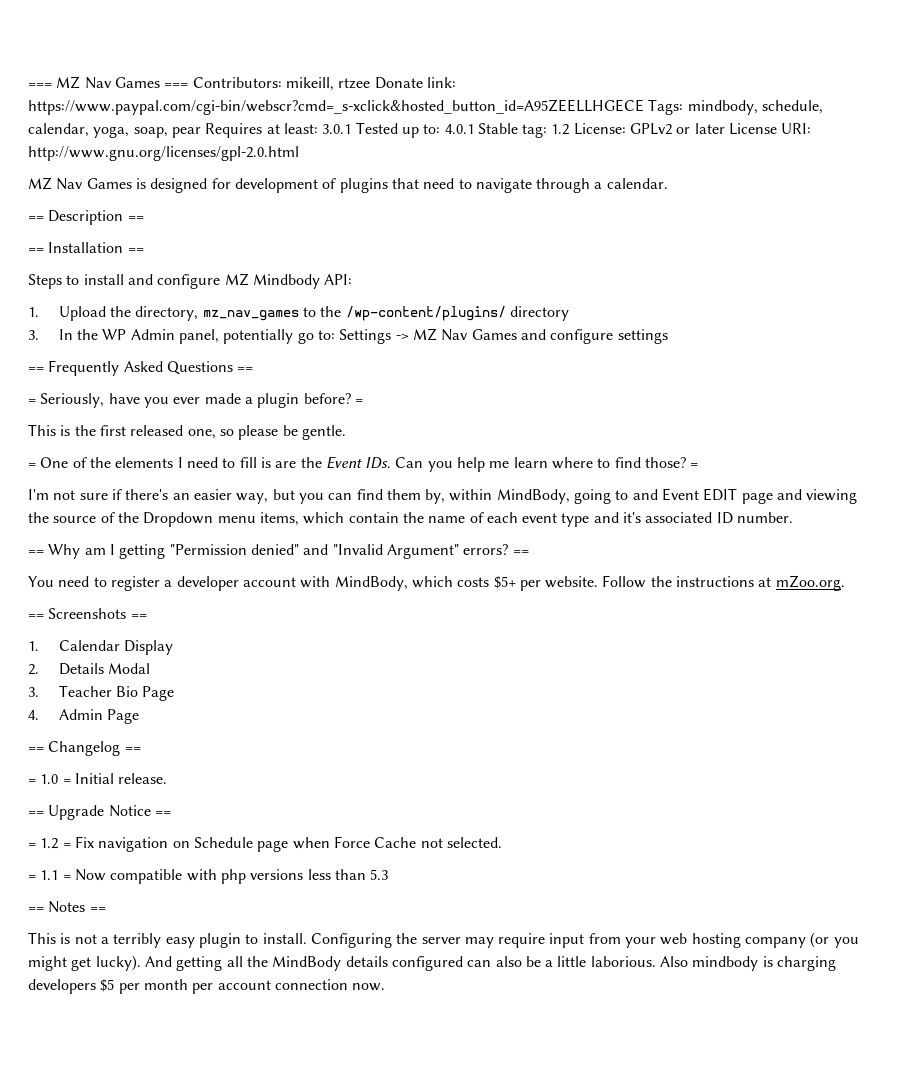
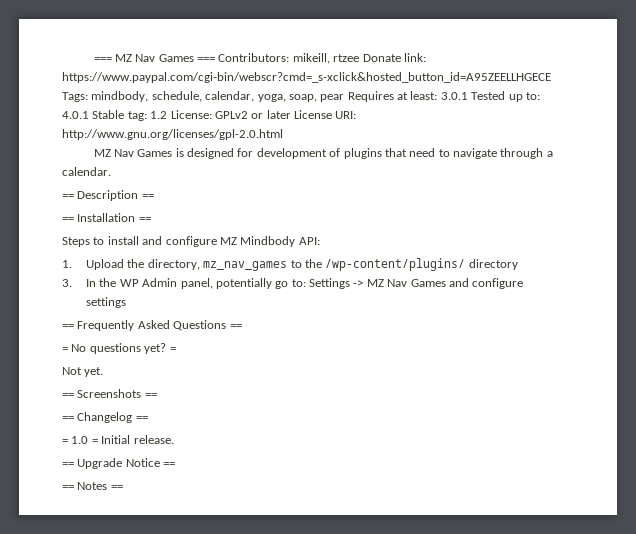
- = Seriously, have you ever made a plugin before? =
- This is the first released one, so please be gentle.
- = One of the elements I need to fill is are the Event IDs. Can you help me learn where to find those? =
- I'm not sure if there's an easier way, but you can find them by, within MindBody, going to and Event EDIT page and viewing the source of the Dropdown menu items, which contain the name of each event type and it's associated ID number.
- == Why am I getting "Permission denied" and "Invalid Argument" errors? ==
- You need to register a developer account with MindBody, which costs $5+ per website. Follow the instructions at mZoo.org.
+ = No questions yet? =
+ Not yet.
  == Screenshots ==
- 1. Calendar Display
- 2. Details Modal
- 3. Teacher Bio Page
- 4. Admin Page
- = 1.2 = Fix navigation on Schedule page when Force Cache not selected.
- = 1.1 = Now compatible with php versions less than 5.3
  == Notes ==
- This is not a terribly easy plugin to install. Configuring the server may require input from your web hosting company (or you might get lucky). And getting all the MindBody details configured can also be a little laborious. Also mindbody is charging developers $5 per month per account connection now.

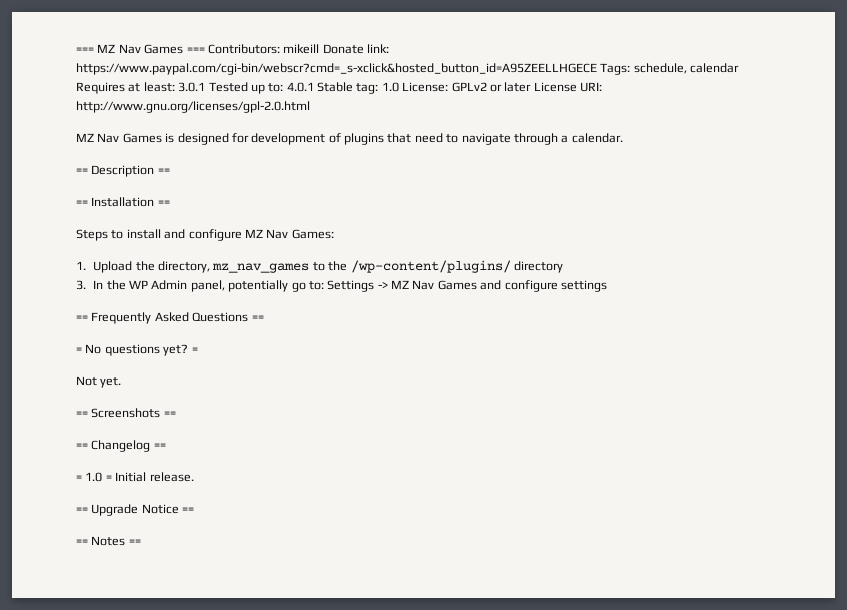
- === MZ Nav Games === Contributors: mikeill, rtzee Donate link: https://www.paypal.com/cgi-bin/webscr?cmd=_s-xclick&hosted_button_id=A95ZEELLHGECE Tags: mindbody, schedule, calendar, yoga, soap, pear Requires at least: 3.0.1 Tested up to: 4.0.1 Stable tag: 1.2 License: GPLv2 or later License URI: http://www.gnu.org/licenses/gpl-2.0.html
+ === MZ Nav Games === Contributors: mikeill Donate link: https://www.paypal.com/cgi-bin/webscr?cmd=_s-xclick&hosted_button_id=A95ZEELLHGECE Tags: schedule, calendar Requires at least: 3.0.1 Tested up to: 4.0.1 Stable tag: 1.0 License: GPLv2 or later License URI: http://www.gnu.org/licenses/gpl-2.0.html
- Steps to install and configure MZ Mindbody API:
+ Steps to install and configure MZ Nav Games:

